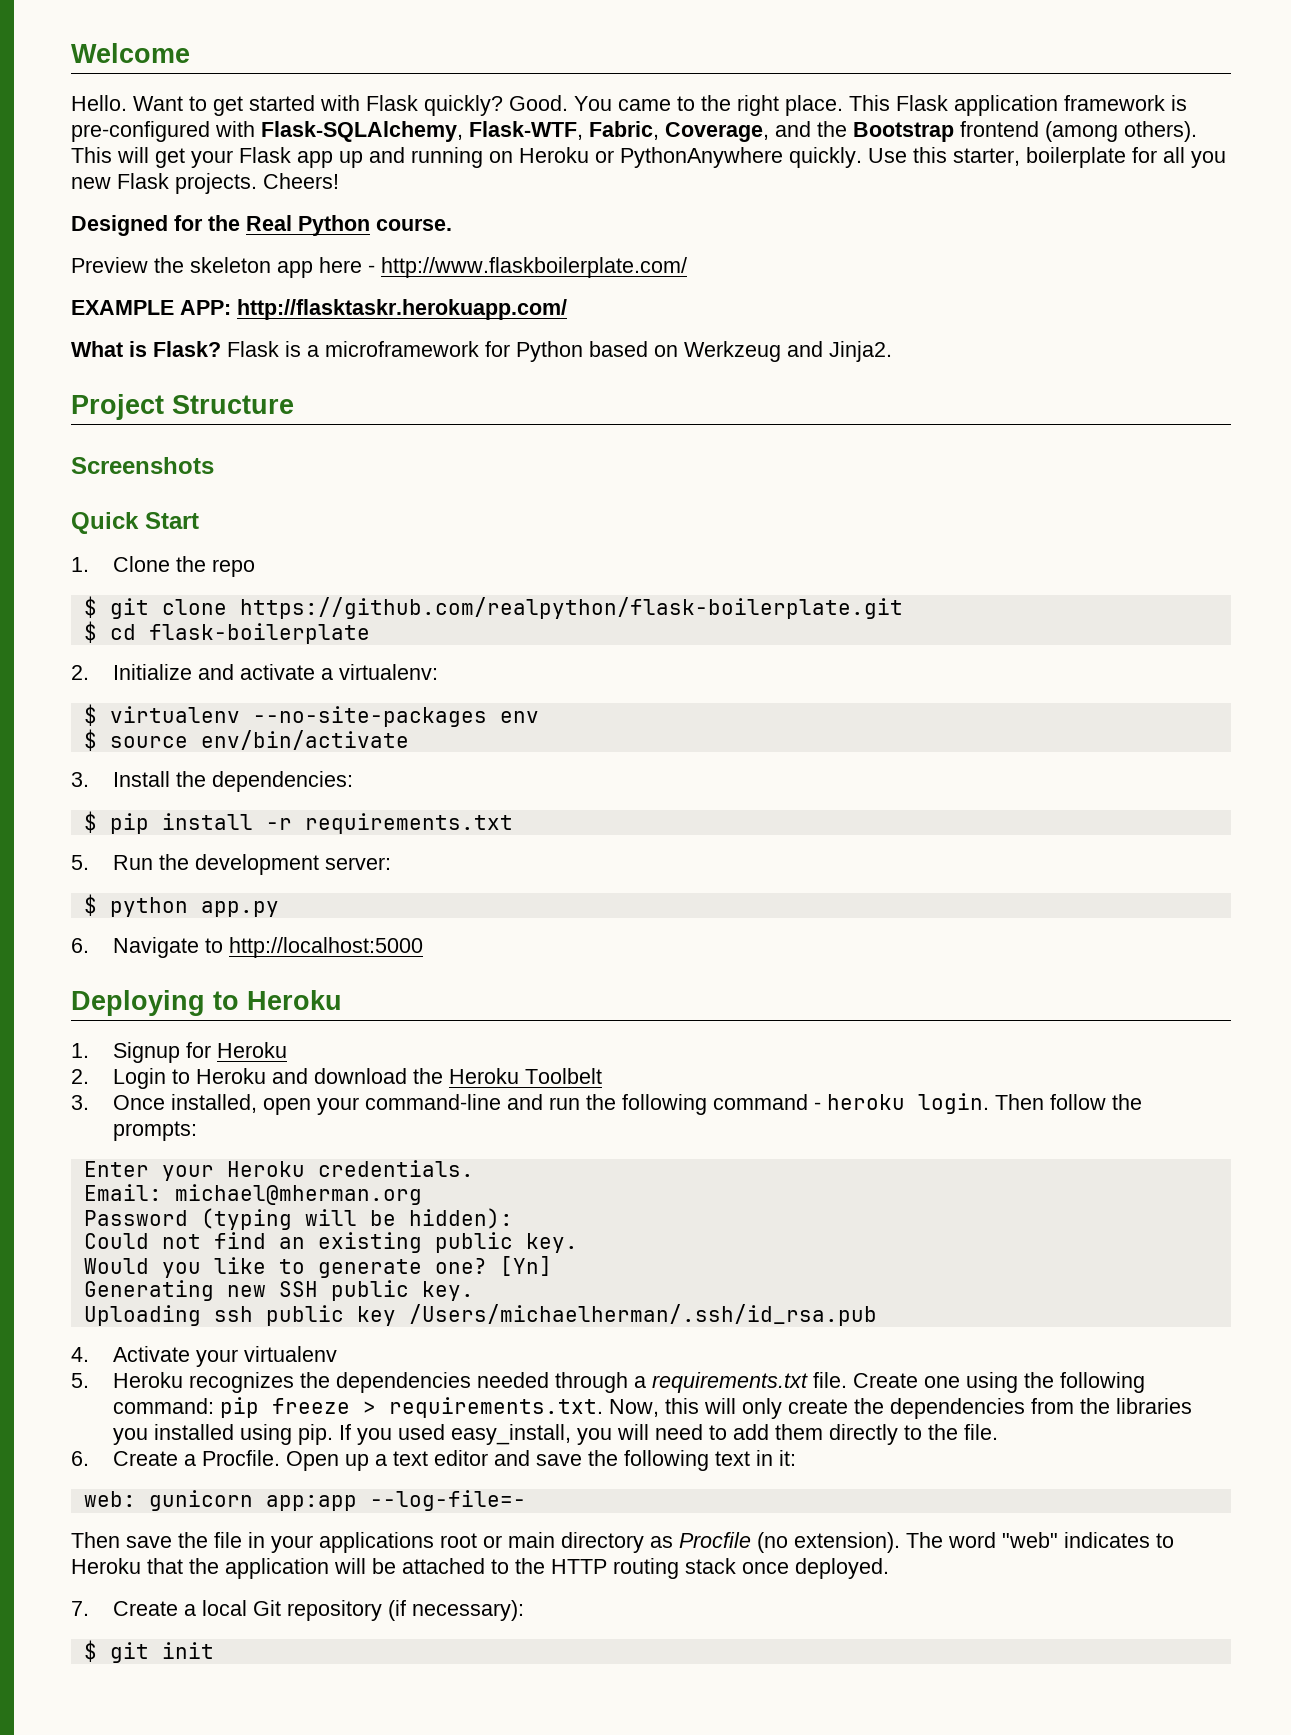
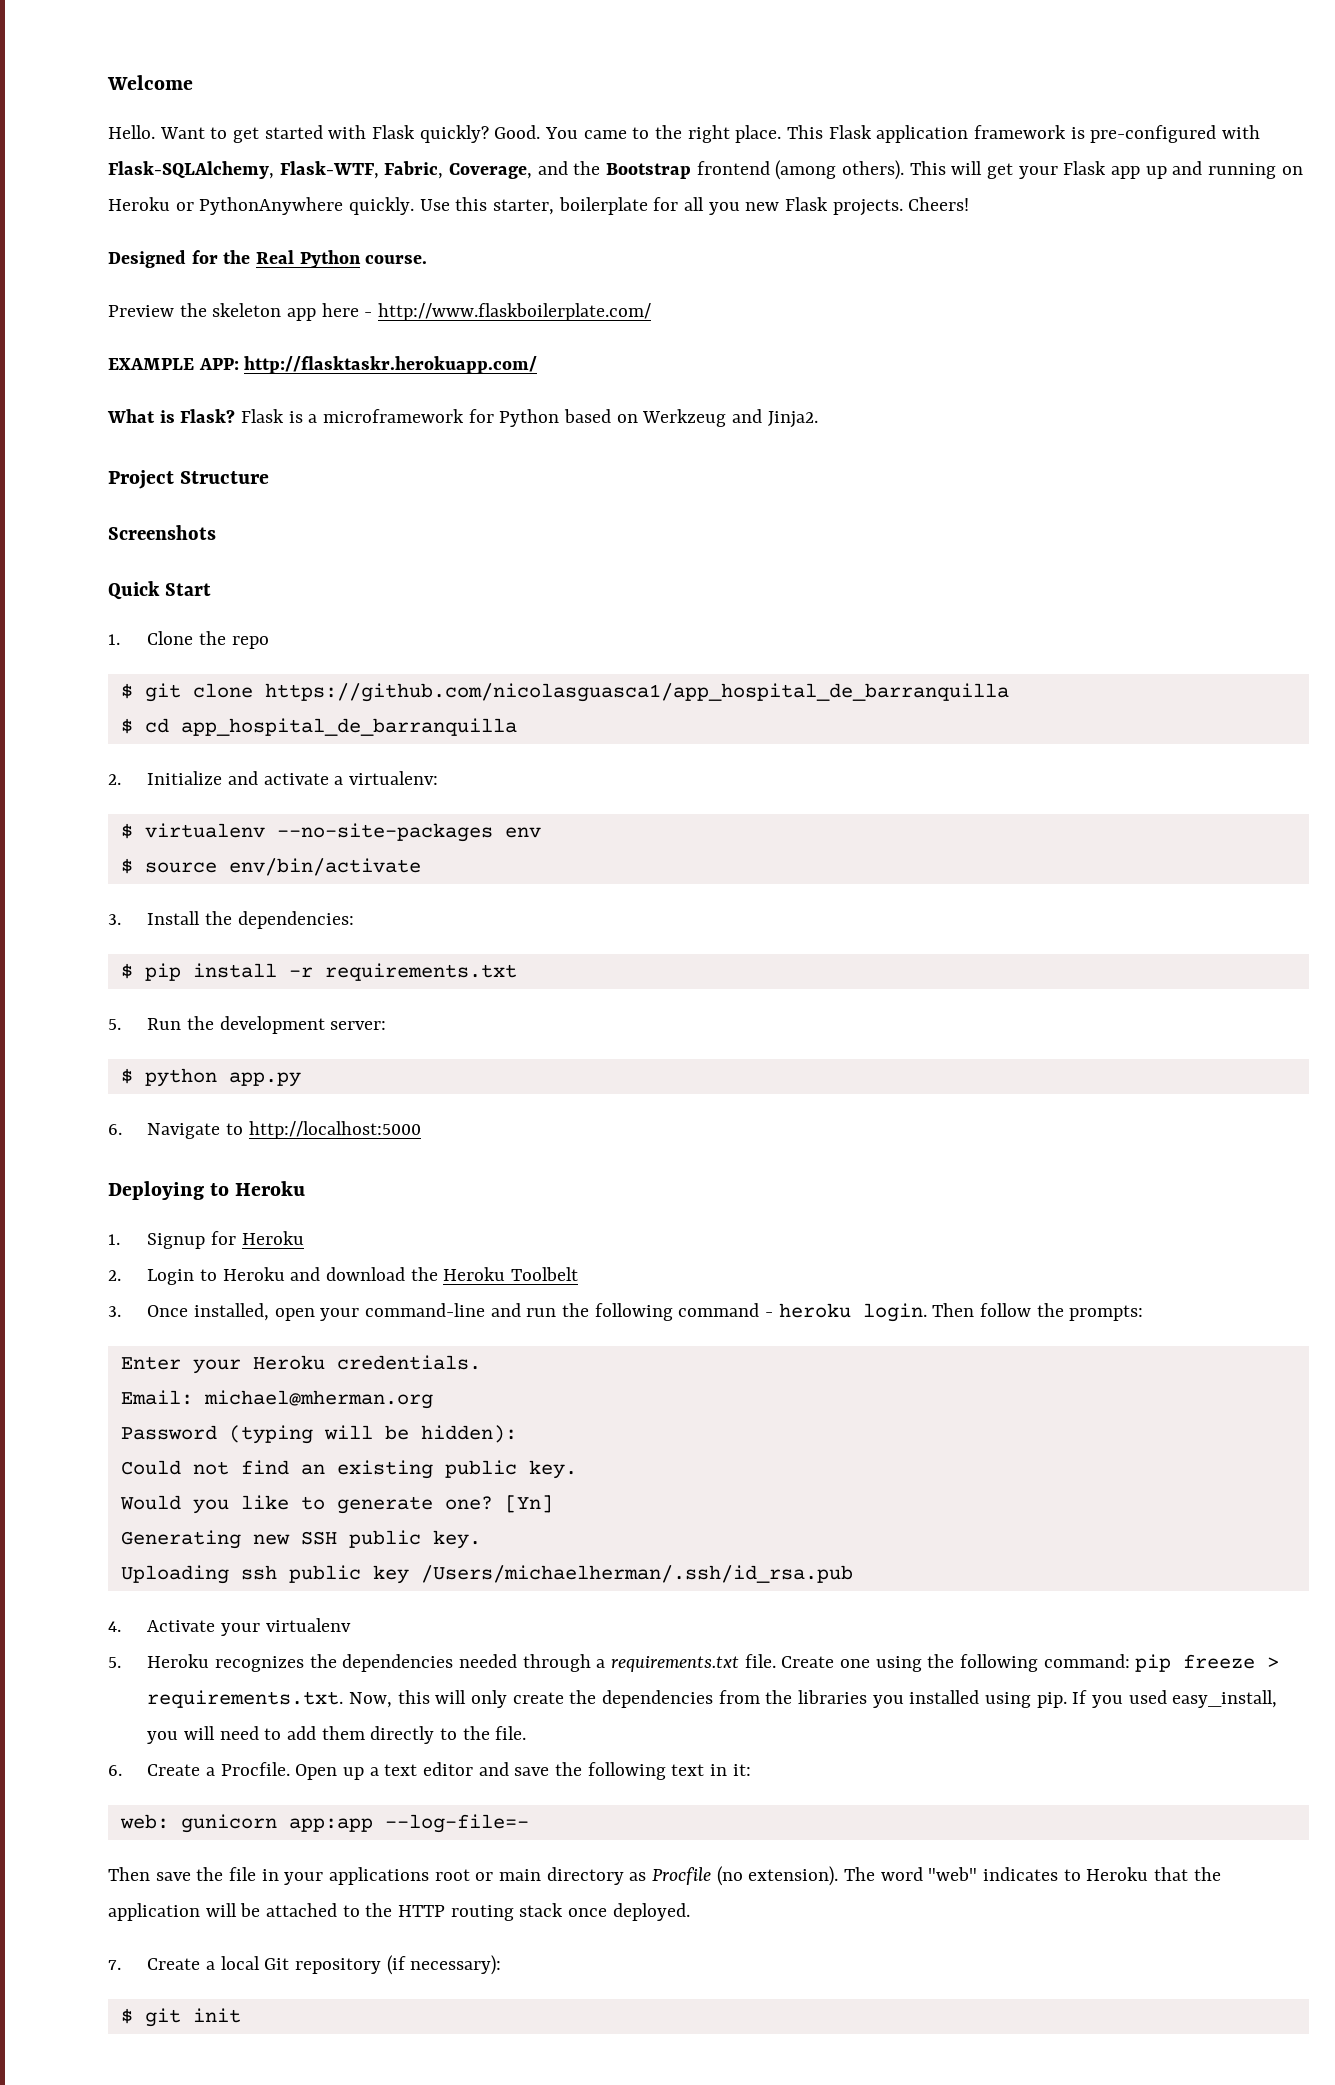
- $ git clone https://github.com/realpython/flask-boilerplate.git
+ $ git clone https://github.com/nicolasguasca1/app_hospital_de_barranquilla
- $ cd flask-boilerplate
+ $ cd app_hospital_de_barranquilla

